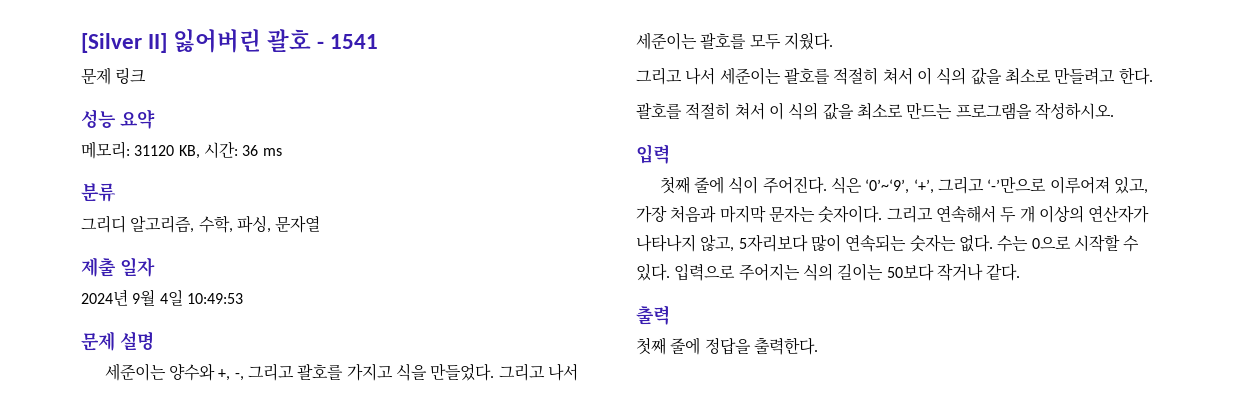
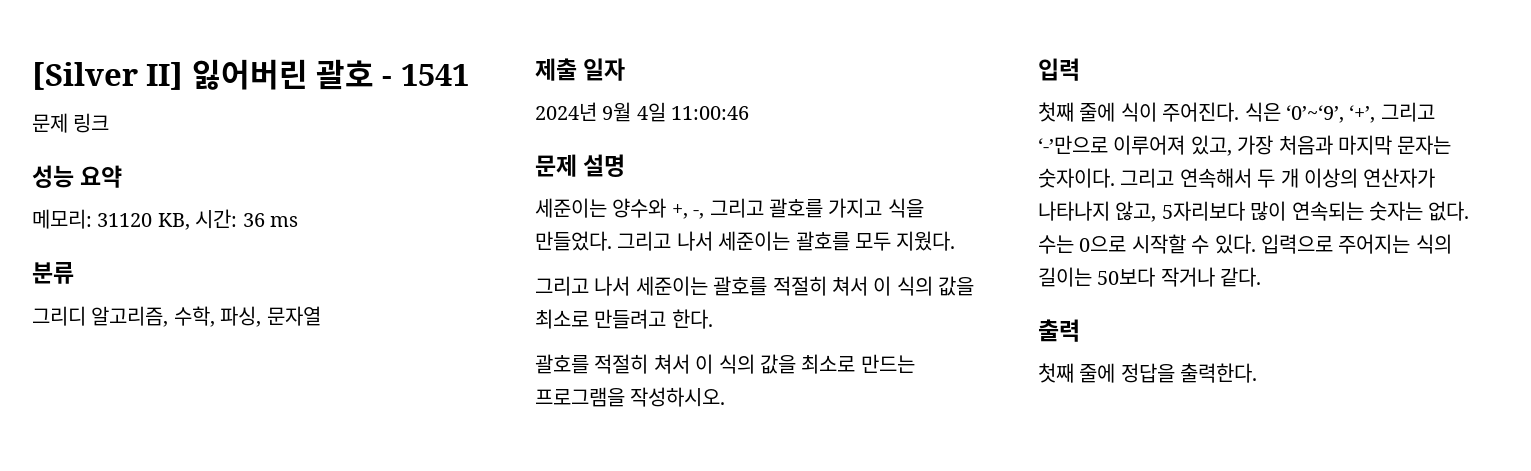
- 2024년 9월 4일 10:49:53
+ 2024년 9월 4일 11:00:46

